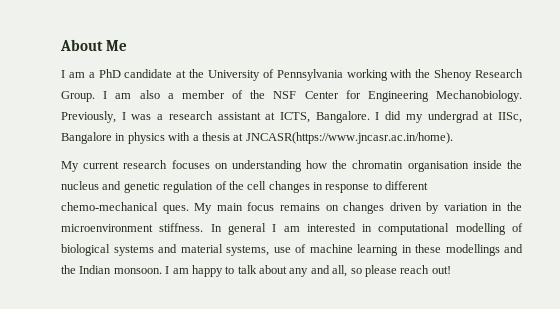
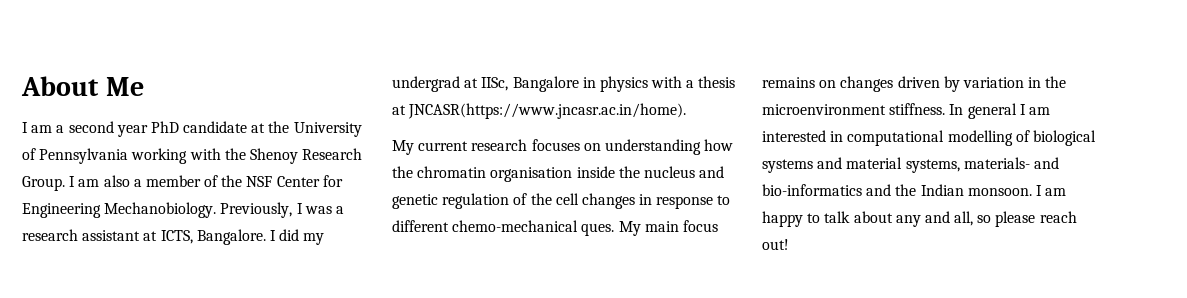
- I am a PhD candidate at the University of Pennsylvania working with the Shenoy Research Group.
+ I am a second year PhD candidate at the University of Pennsylvania working with the Shenoy Research Group.
- In general I am interested in computational modelling of biological systems and material systems, use of machine learning in these modellings and the Indian monsoon.
+ In general I am interested in computational modelling of biological systems and material systems, materials- and bio-informatics and the Indian monsoon.

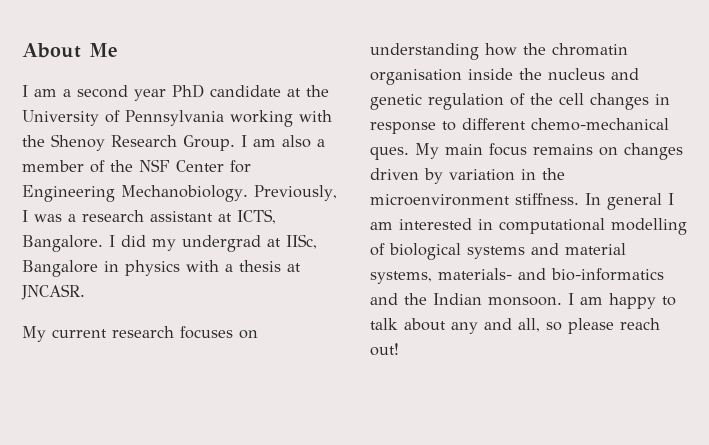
- I did my undergrad at IISc, Bangalore in physics with a thesis at JNCASR(https://www.jncasr.ac.in/home).
+ I did my undergrad at IISc, Bangalore in physics with a thesis at JNCASR.

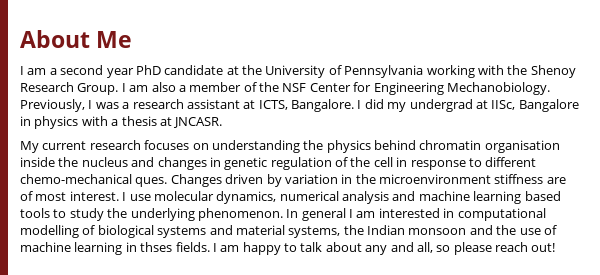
- My current research focuses on understanding how the chromatin organisation inside the nucleus and genetic regulation of the cell changes in response to different chemo-mechanical ques.
+ My current research focuses on understanding the physics behind chromatin organisation inside the nucleus and changes in genetic regulation of the cell in response to different chemo-mechanical ques.
- My main focus remains on changes driven by variation in the microenvironment stiffness.
+ Changes driven by variation in the microenvironment stiffness are of most interest. I use molecular dynamics, numerical analysis and machine learning based tools to study the underlying phenomenon.
- In general I am interested in computational modelling of biological systems and material systems, materials- and bio-informatics and the Indian monsoon.
+ In general I am interested in computational modelling of biological systems and material systems, the Indian monsoon and the use of machine learning in thses fields.

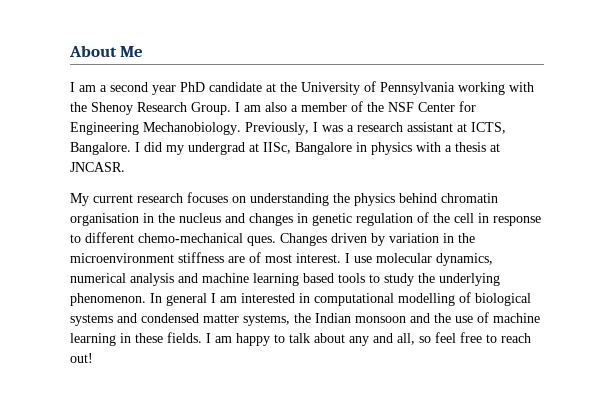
- My current research focuses on understanding the physics behind chromatin organisation inside the nucleus and changes in genetic regulation of the cell in response to different chemo-mechanical ques.
+ My current research focuses on understanding the physics behind chromatin organisation in the nucleus and changes in genetic regulation of the cell in response to different chemo-mechanical ques.
- In general I am interested in computational modelling of biological systems and material systems, the Indian monsoon and the use of machine learning in thses fields.
+ In general I am interested in computational modelling of biological systems and condensed matter systems, the Indian monsoon and the use of machine learning in these fields.
- I am happy to talk about any and all, so please reach out!
+ I am happy to talk about any and all, so feel free to reach out!

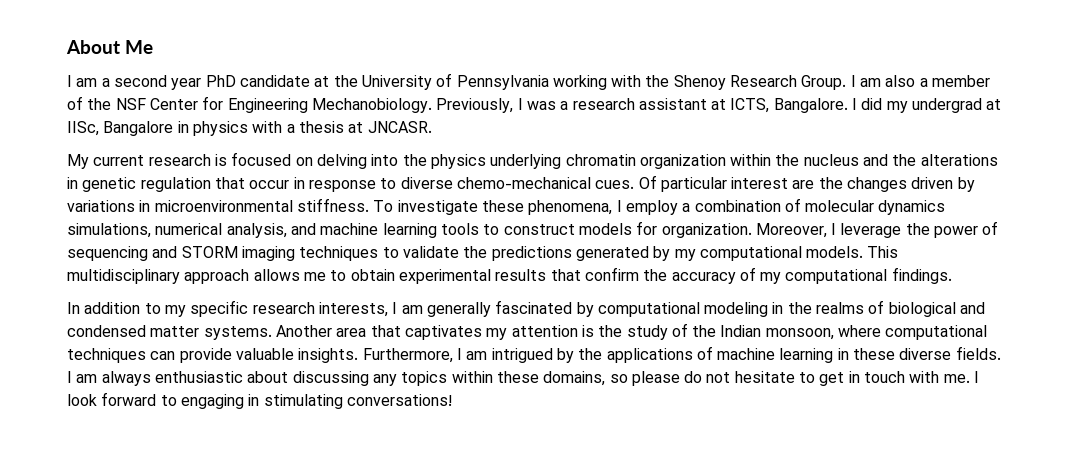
- My current research focuses on understanding the physics behind chromatin organisation in the nucleus and changes in genetic regulation of the cell in response to different chemo-mechanical ques. Changes driven by variation in the microenvironment stiffness are of most interest. I use molecular dynamics, numerical analysis and machine learning based tools to study the underlying phenomenon. In general I am interested in computational modelling of biological systems and condensed matter systems, the Indian monsoon and the use of machine learning in these fields.
+ My current research is focused on delving into the physics underlying chromatin organization within the nucleus and the alterations in genetic regulation that occur in response to diverse chemo-mechanical cues. Of particular interest are the changes driven by variations in microenvironmental stiffness. To investigate these phenomena, I employ a combination of molecular dynamics simulations, numerical analysis, and machine learning tools to construct models for organization. Moreover, I leverage the power of sequencing and STORM imaging techniques to validate the predictions generated by my computational models. This multidisciplinary approach allows me to obtain experimental results that confirm the accuracy of my computational findings.
+ In addition to my specific research interests, I am generally fascinated by computational modeling in the realms of biological and condensed matter systems. Another area that captivates my attention is the study of the Indian monsoon, where computational techniques can provide valuable insights. Furthermore, I am intrigued by the applications of machine learning in these diverse fields.
- I am happy to talk about any and all, so feel free to reach out!
+ I am always enthusiastic about discussing any topics within these domains, so please do not hesitate to get in touch with me. I look forward to engaging in stimulating conversations!

